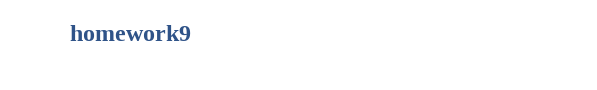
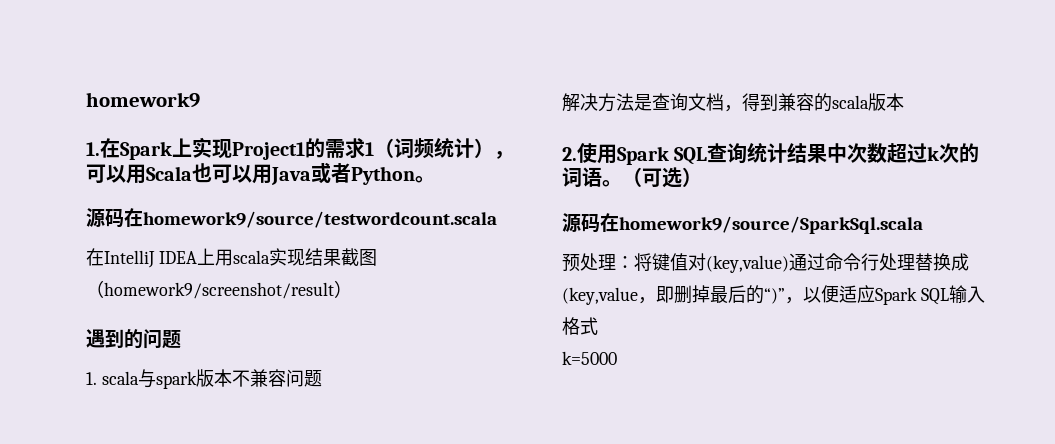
+ 1.在Spark上实现Project1的需求1（词频统计），可以用Scala也可以用Java或者Python。
+ 源码在homework9/source/testwordcount.scala
+ 在IntelliJ IDEA上用scala实现结果截图（homework9/screenshot/result）
+ 遇到的问题
+ 1. scala与spark版本不兼容问题
+ 解决方法是查询文档，得到兼容的scala版本
+ 2.使用Spark SQL查询统计结果中次数超过k次的词语。（可选）
+ 源码在homework9/source/SparkSql.scala
+ 预处理：将键值对(key,value)通过命令行处理替换成(key,value，即删掉最后的“)”，以便适应Spark SQL输入格式
+ k=5000

